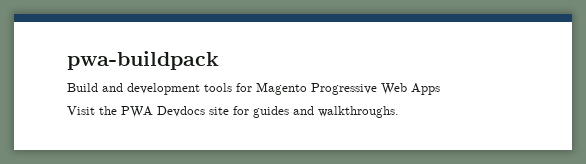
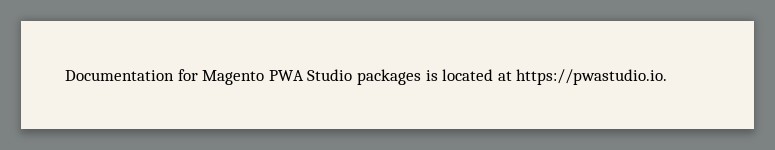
- pwa-buildpack
- Build and development tools for Magento Progressive Web Apps
- Visit the PWA Devdocs site for guides and walkthroughs.
+ Documentation for Magento PWA Studio packages is located at https://pwastudio.io.

